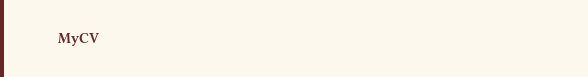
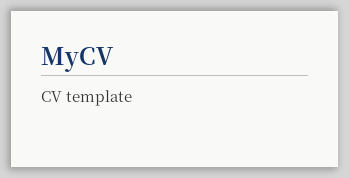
+ CV template

